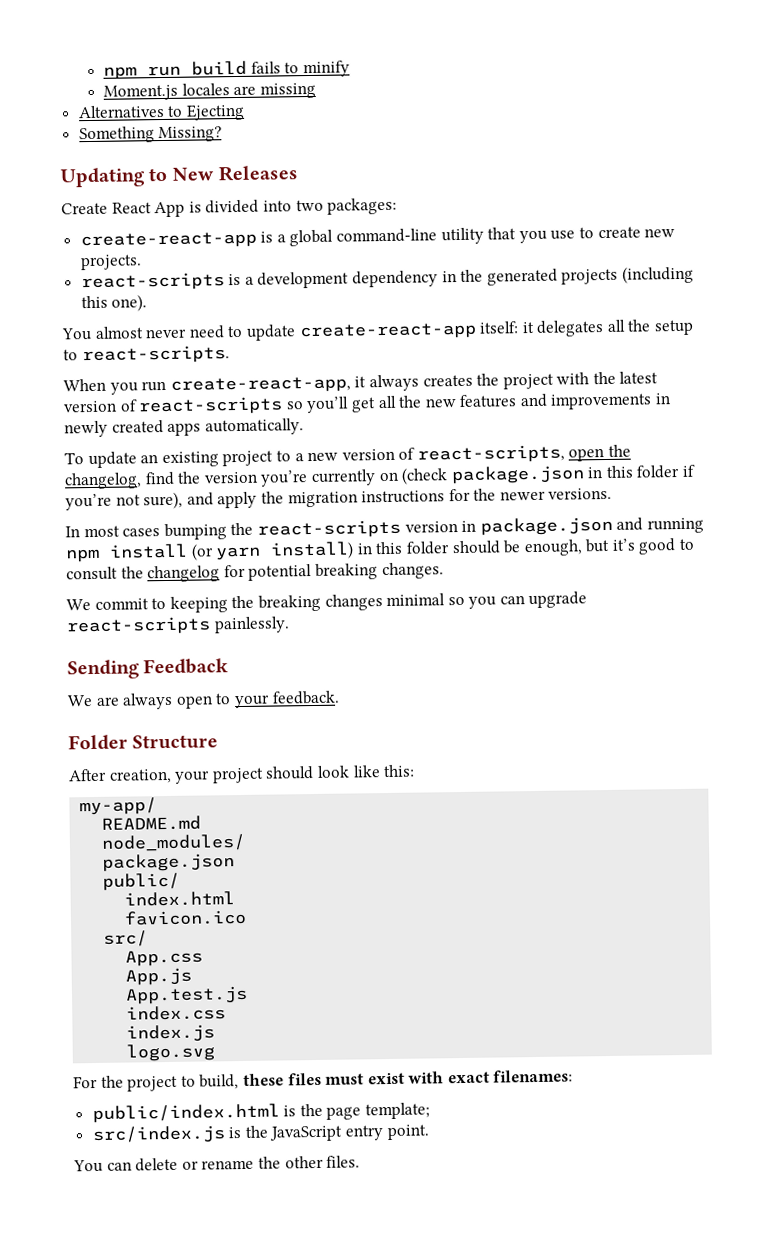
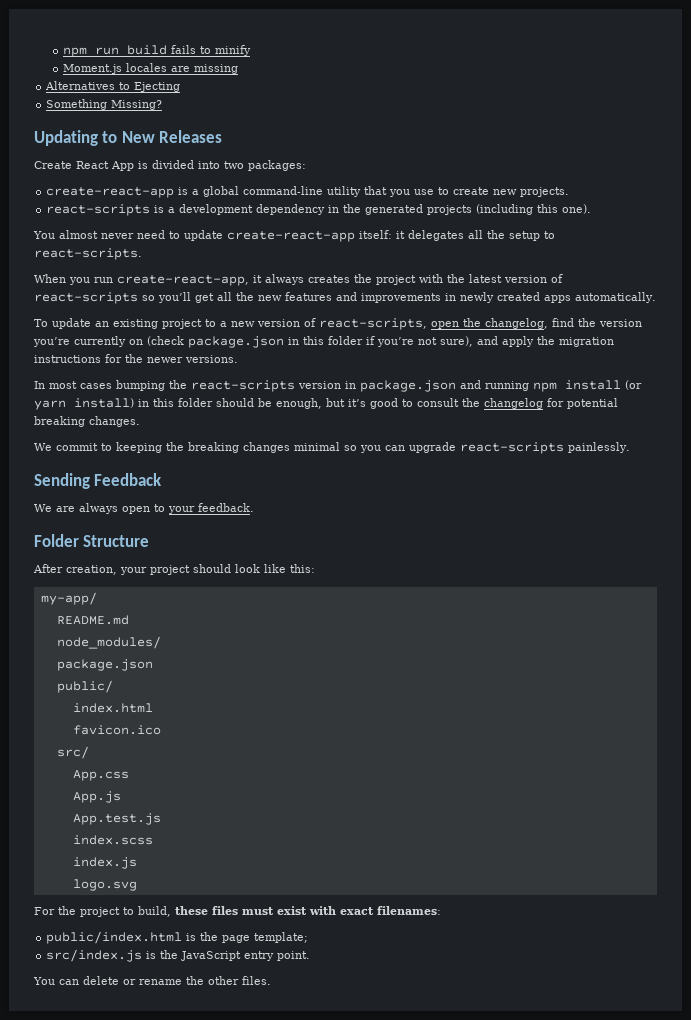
- index.css
+ index.scss

